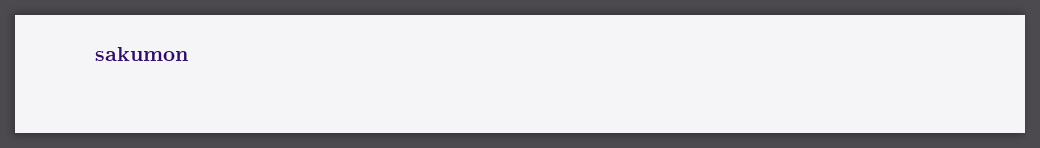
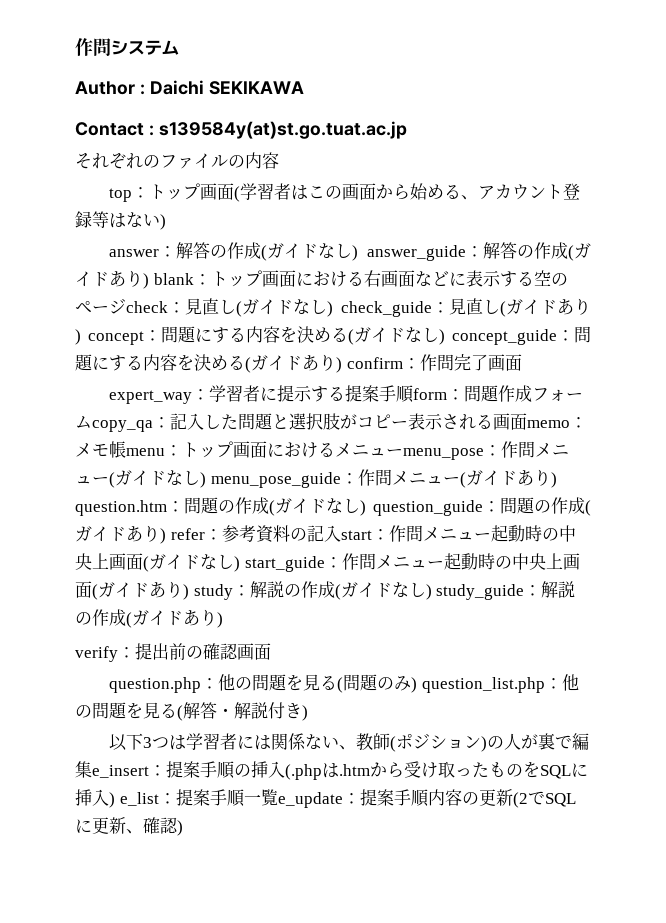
- sakumon
+ 作問システム
+ Author : Daichi SEKIKAWA
+ Contact : s139584y(at)st.go.tuat.ac.jp
+ それぞれのファイルの内容
+ top：トップ画面(学習者はこの画面から始める、アカウント登録等はない)
+ answer：解答の作成(ガイドなし) answer_guide：解答の作成(ガイドあり) blank：トップ画面における右画面などに表示する空のページcheck：見直し(ガイドなし) check_guide：見直し(ガイドあり) concept：問題にする内容を決める(ガイドなし) concept_guide：問題にする内容を決める(ガイドあり) confirm：作問完了画面
+ expert_way：学習者に提示する提案手順form：問題作成フォームcopy_qa：記入した問題と選択肢がコピー表示される画面memo：メモ帳menu：トップ画面におけるメニューmenu_pose：作問メニュー(ガイドなし) menu_pose_guide：作問メニュー(ガイドあり) question.htm：問題の作成(ガイドなし) question_guide：問題の作成(ガイドあり) refer：参考資料の記入start：作問メニュー起動時の中央上画面(ガイドなし) start_guide：作問メニュー起動時の中央上画面(ガイドあり) study：解説の作成(ガイドなし) study_guide：解説の作成(ガイドあり)
+ verify：提出前の確認画面
+ question.php：他の問題を見る(問題のみ) question_list.php：他の問題を見る(解答・解説付き)
+ 以下3つは学習者には関係ない、教師(ポジション)の人が裏で編集e_insert：提案手順の挿入(.phpは.htmから受け取ったものをSQLに挿入) e_list：提案手順一覧e_update：提案手順内容の更新(2でSQLに更新、確認)

